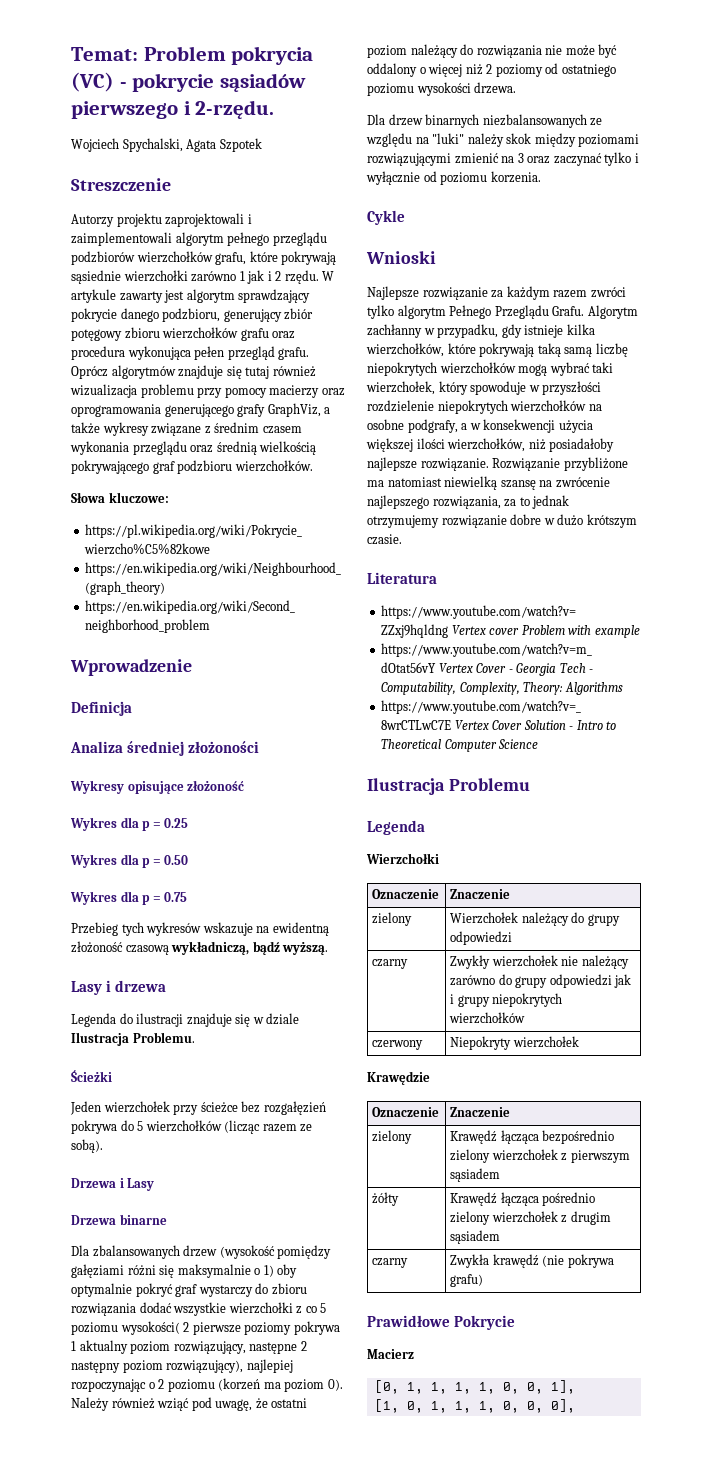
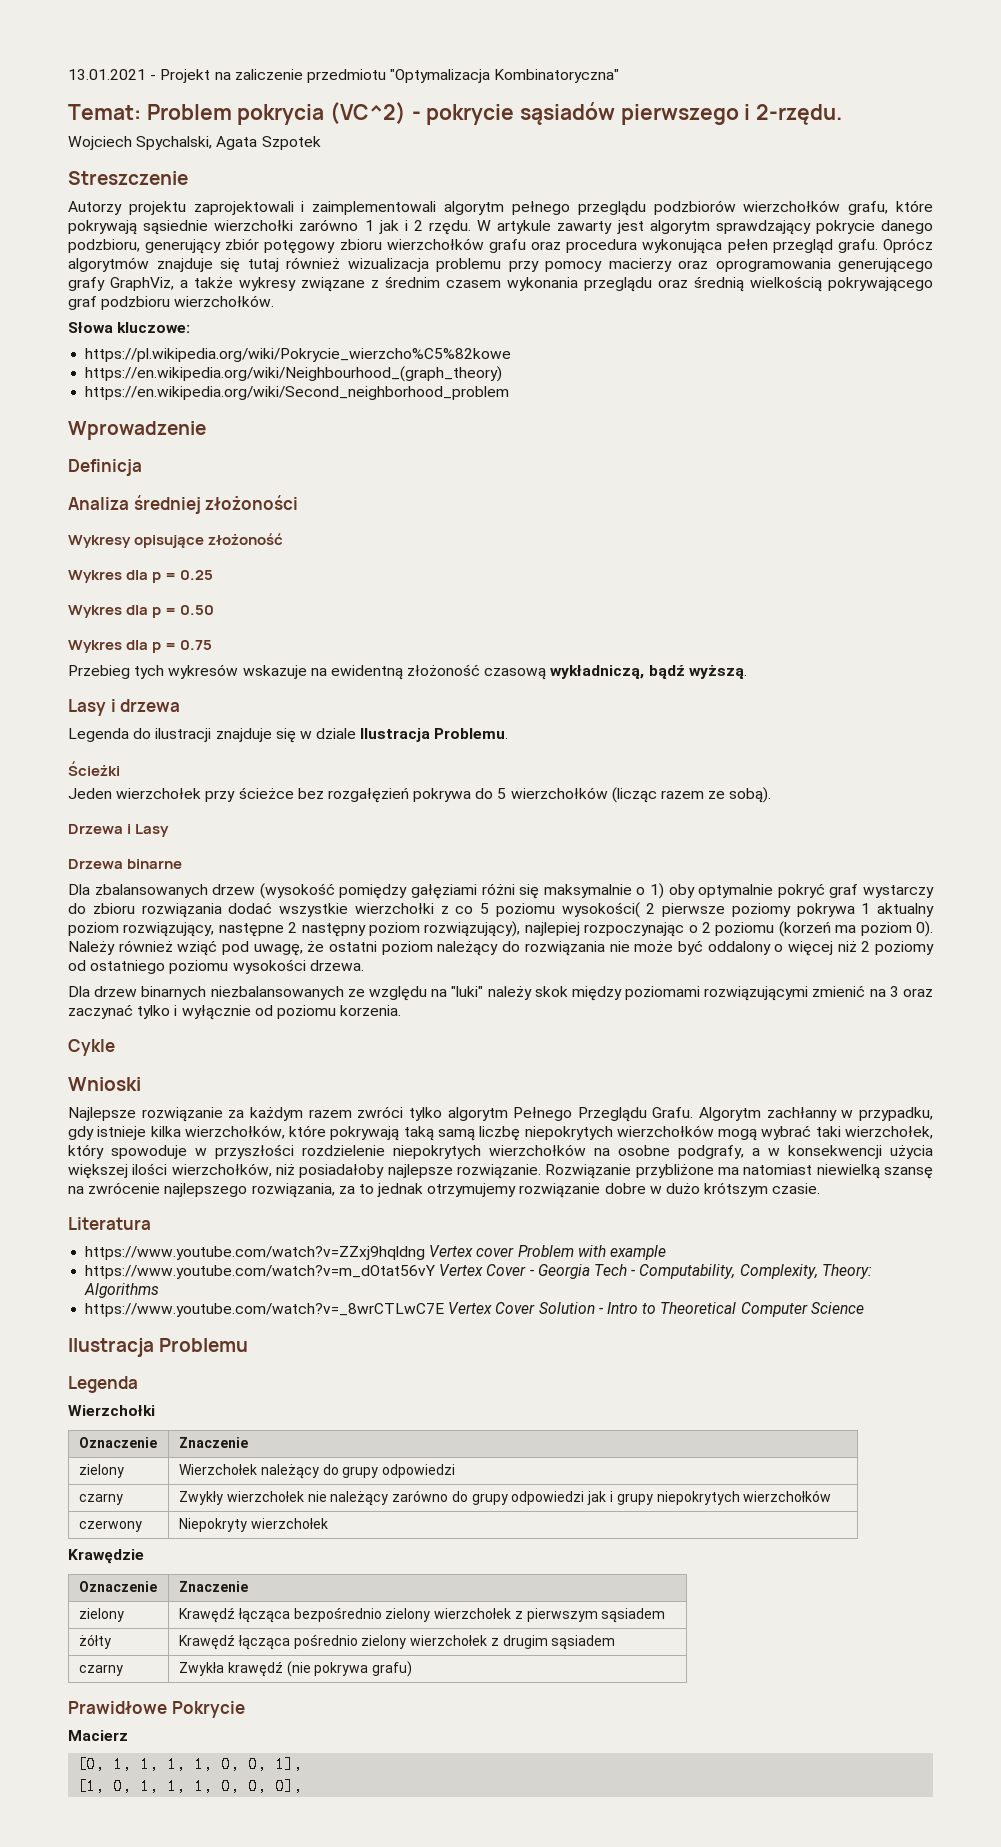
+ 13.01.2021 - Projekt na zaliczenie przedmiotu "Optymalizacja Kombinatoryczna"
- Temat: Problem pokrycia (VC) - pokrycie sąsiadów pierwszego i 2-rzędu.
+ Temat: Problem pokrycia (VC^2) - pokrycie sąsiadów pierwszego i 2-rzędu.

